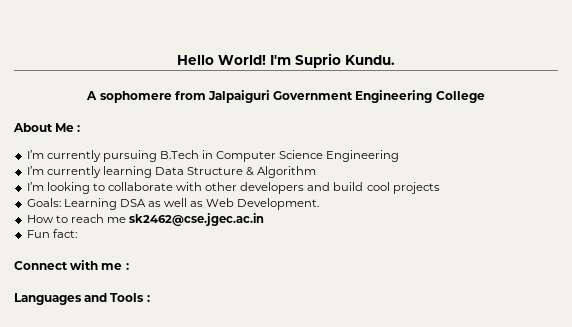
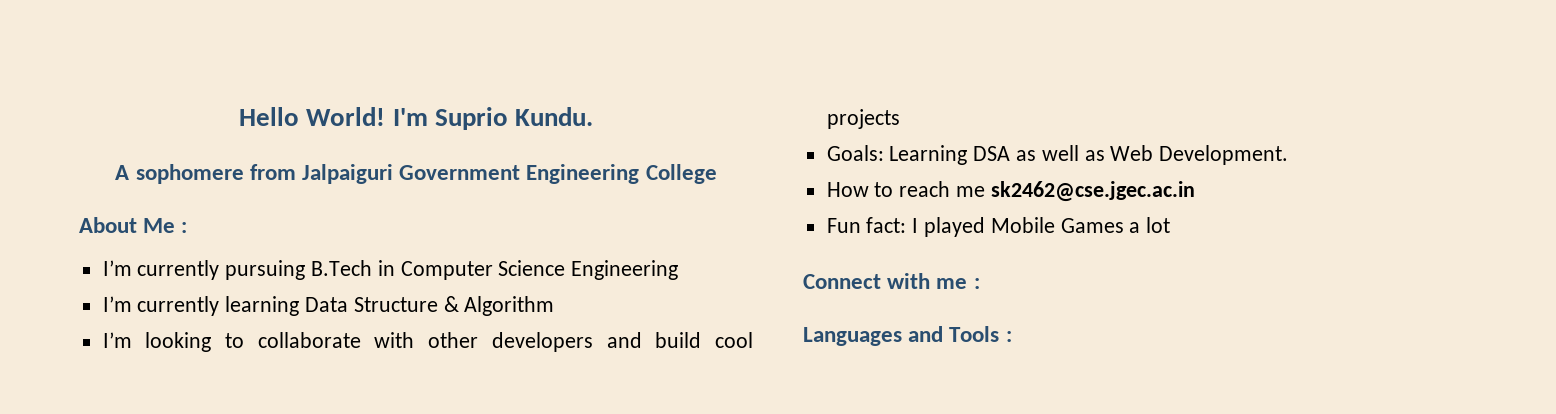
- Fun fact:
+ Fun fact: I played Mobile Games a lot

